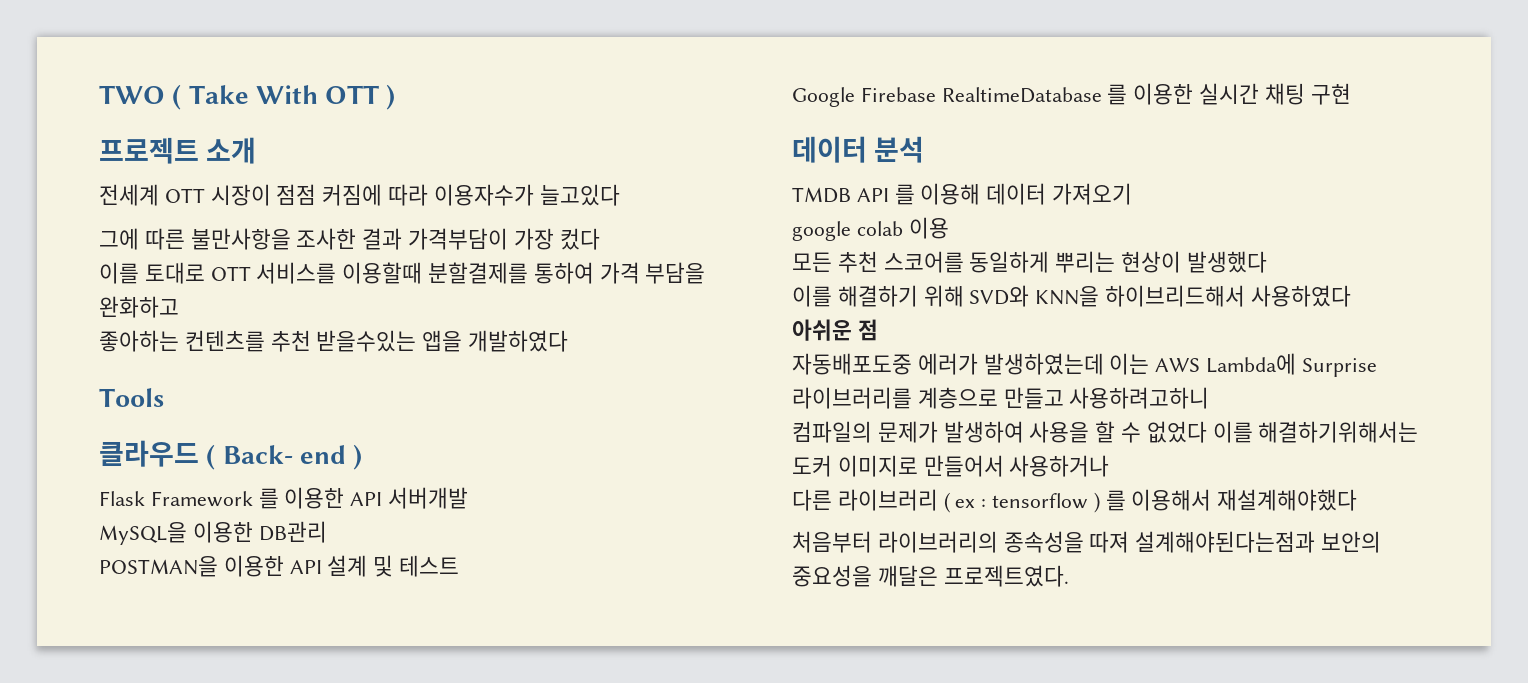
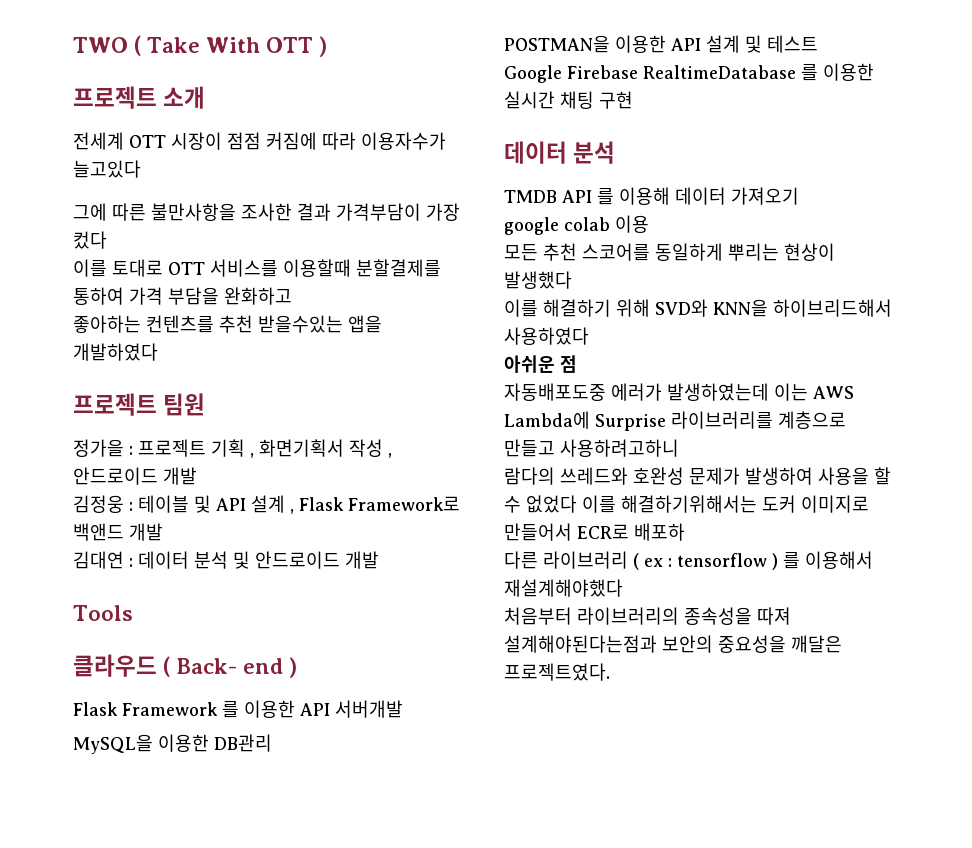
+ 프로젝트 팀원
+ 정가을 : 프로젝트 기획 , 화면기획서 작성 , 안드로이드 개발
+ 김정웅 : 테이블 및 API 설계 , Flask Framework로 백앤드 개발
+ 김대연 : 데이터 분석 및 안드로이드 개발
- 컴파일의 문제가 발생하여 사용을 할 수 없었다 이를 해결하기위해서는 도커 이미지로 만들어서 사용하거나
+ 람다의 쓰레드와 호완성 문제가 발생하여 사용을 할 수 없었다 이를 해결하기위해서는 도커 이미지로 만들어서 ECR로 배포하

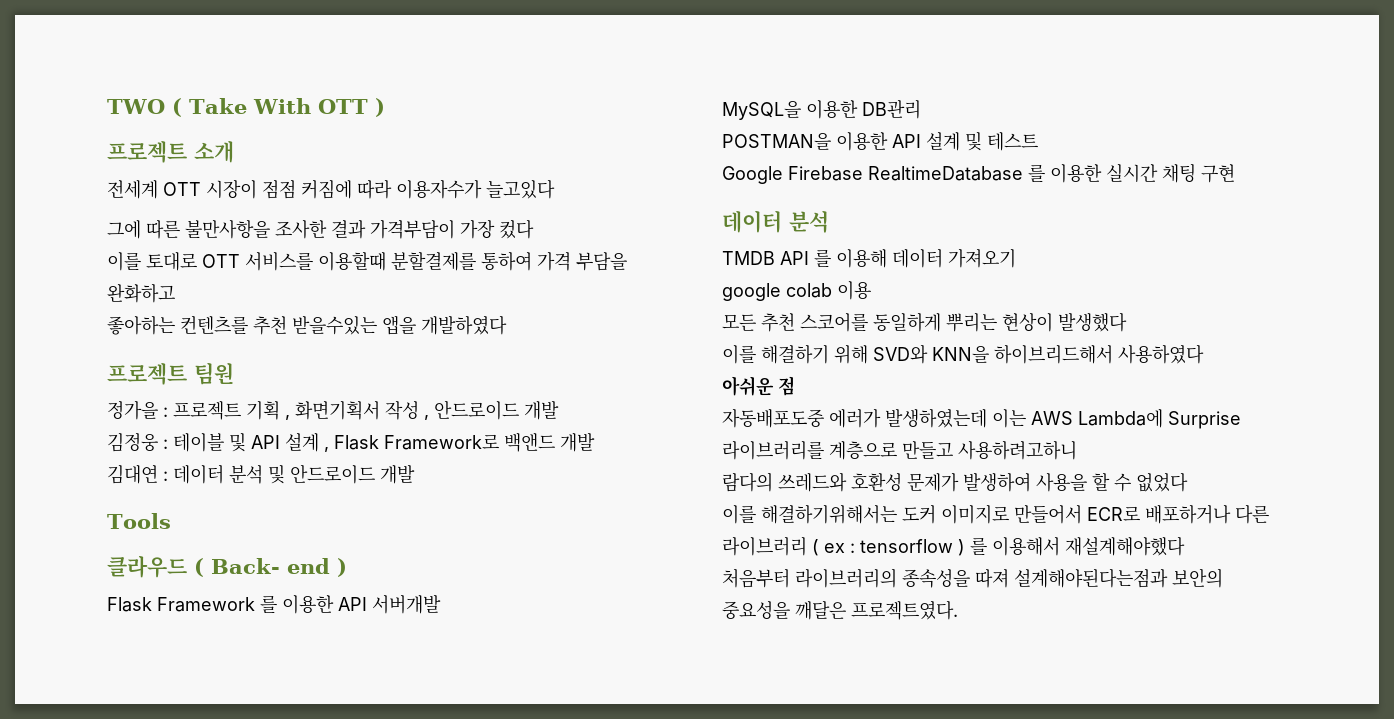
- 람다의 쓰레드와 호완성 문제가 발생하여 사용을 할 수 없었다 이를 해결하기위해서는 도커 이미지로 만들어서 ECR로 배포하
- 다른 라이브러리 ( ex : tensorflow ) 를 이용해서 재설계해야했다
+ 람다의 쓰레드와 호환성 문제가 발생하여 사용을 할 수 없었다
+ 이를 해결하기위해서는 도커 이미지로 만들어서 ECR로 배포하거나 다른 라이브러리 ( ex : tensorflow ) 를 이용해서 재설계해야했다

